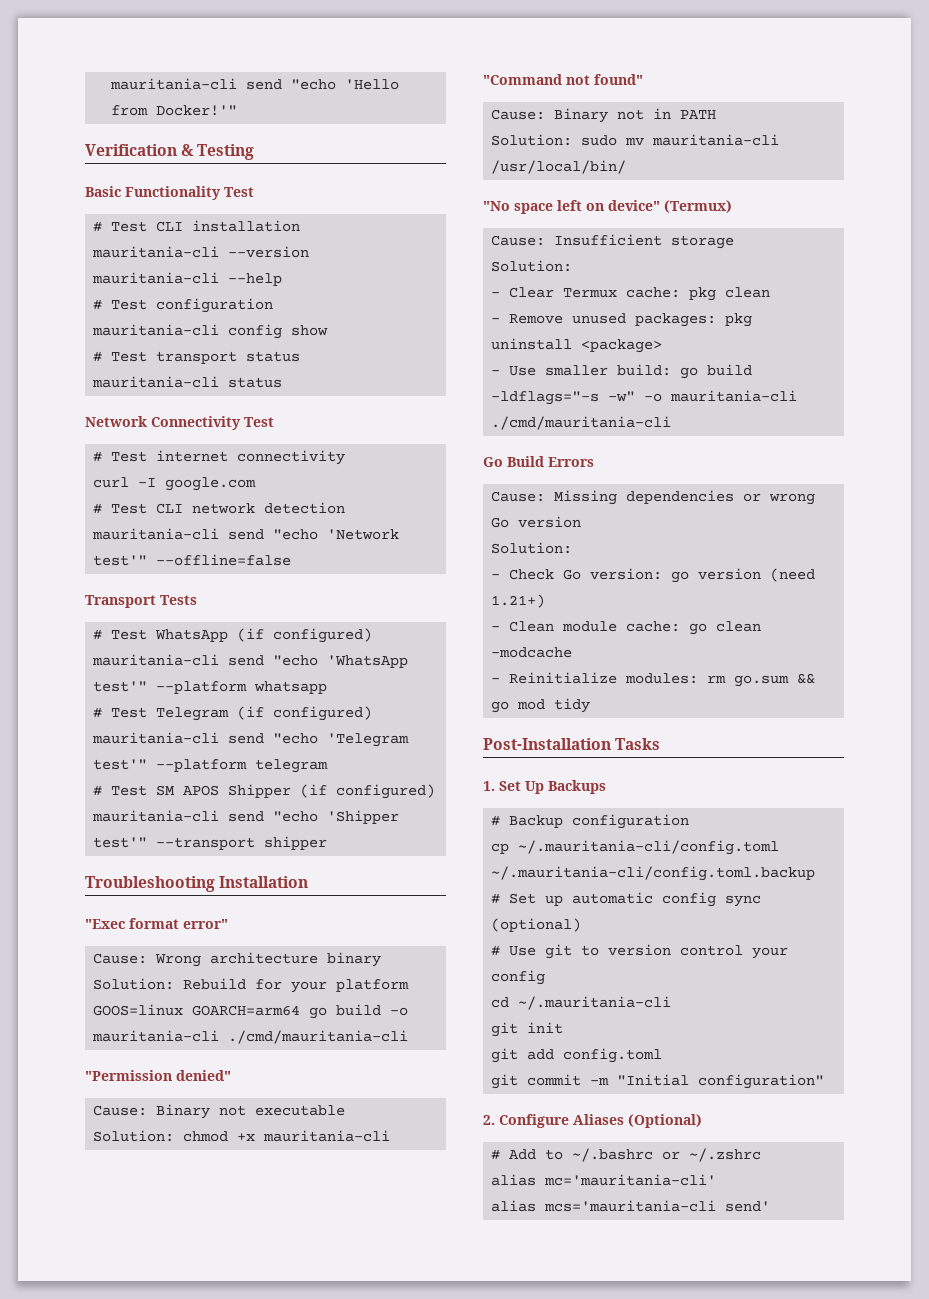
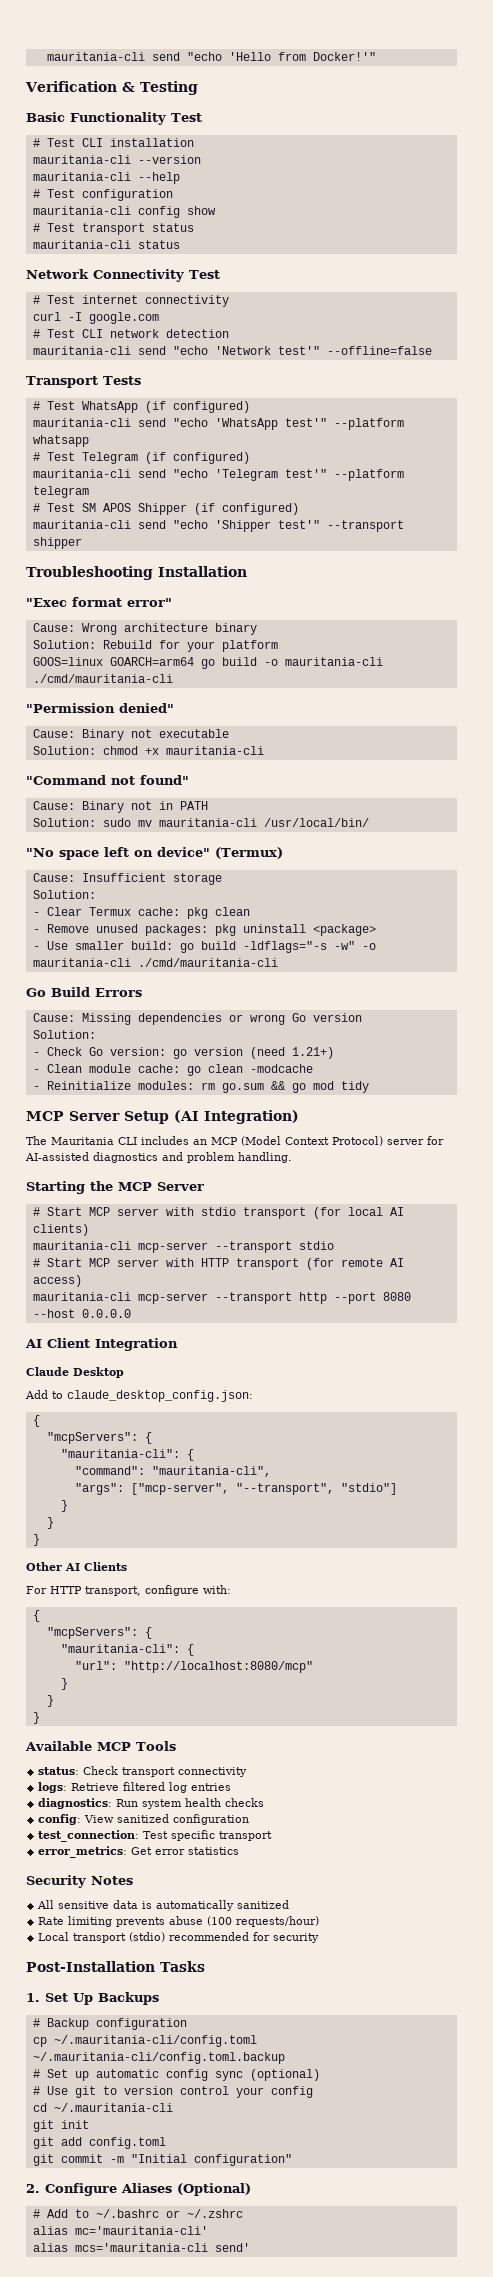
+ MCP Server Setup (AI Integration)
+ The Mauritania CLI includes an MCP (Model Context Protocol) server for AI-assisted diagnostics and problem handling.
+ Starting the MCP Server
+ # Start MCP server with stdio transport (for local AI clients)
+ mauritania-cli mcp-server --transport stdio
+ # Start MCP server with HTTP transport (for remote AI access)
+ mauritania-cli mcp-server --transport http --port 8080 --host 0.0.0.0
+ AI Client Integration
+ Claude Desktop
+ Add to claude_desktop_config.json:
+ {
+ "mcpServers": {
+ "mauritania-cli": {
+ "command": "mauritania-cli",
+ "args": ["mcp-server", "--transport", "stdio"]
+ }
+ }
+ }
+ Other AI Clients
+ For HTTP transport, configure with:
+ {
+ "mcpServers": {
+ "mauritania-cli": {
+ "url": "http://localhost:8080/mcp"
+ }
+ }
+ }
+ Available MCP Tools
+ status: Check transport connectivity
+ logs: Retrieve filtered log entries
+ diagnostics: Run system health checks
+ config: View sanitized configuration
+ test_connection: Test specific transport
+ error_metrics: Get error statistics
+ Security Notes
+ All sensitive data is automatically sanitized
+ Rate limiting prevents abuse (100 requests/hour)
+ Local transport (stdio) recommended for security

